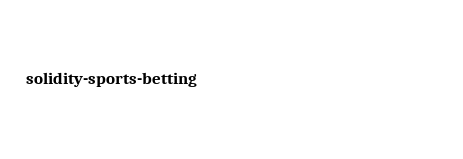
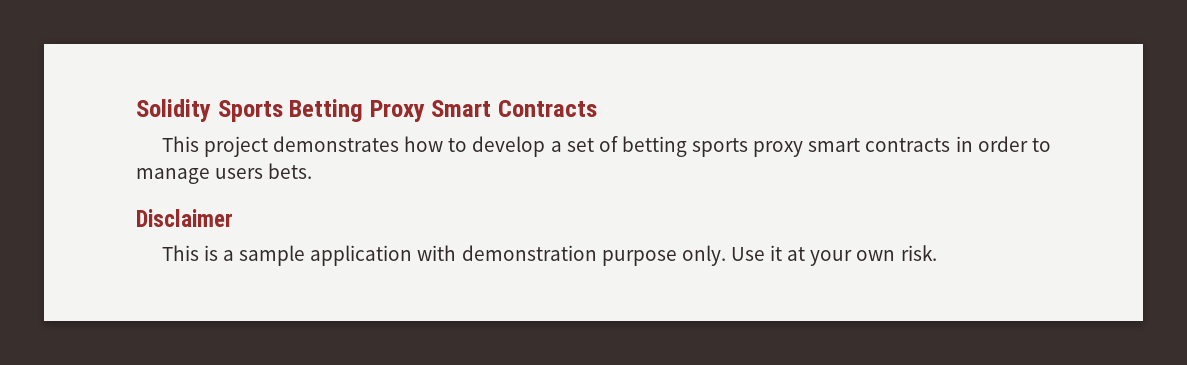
- solidity-sports-betting
+ Solidity Sports Betting Proxy Smart Contracts
+ This project demonstrates how to develop a set of betting sports proxy smart contracts in order to manage users bets.
+ Disclaimer
+ This is a sample application with demonstration purpose only. Use it at your own risk.

